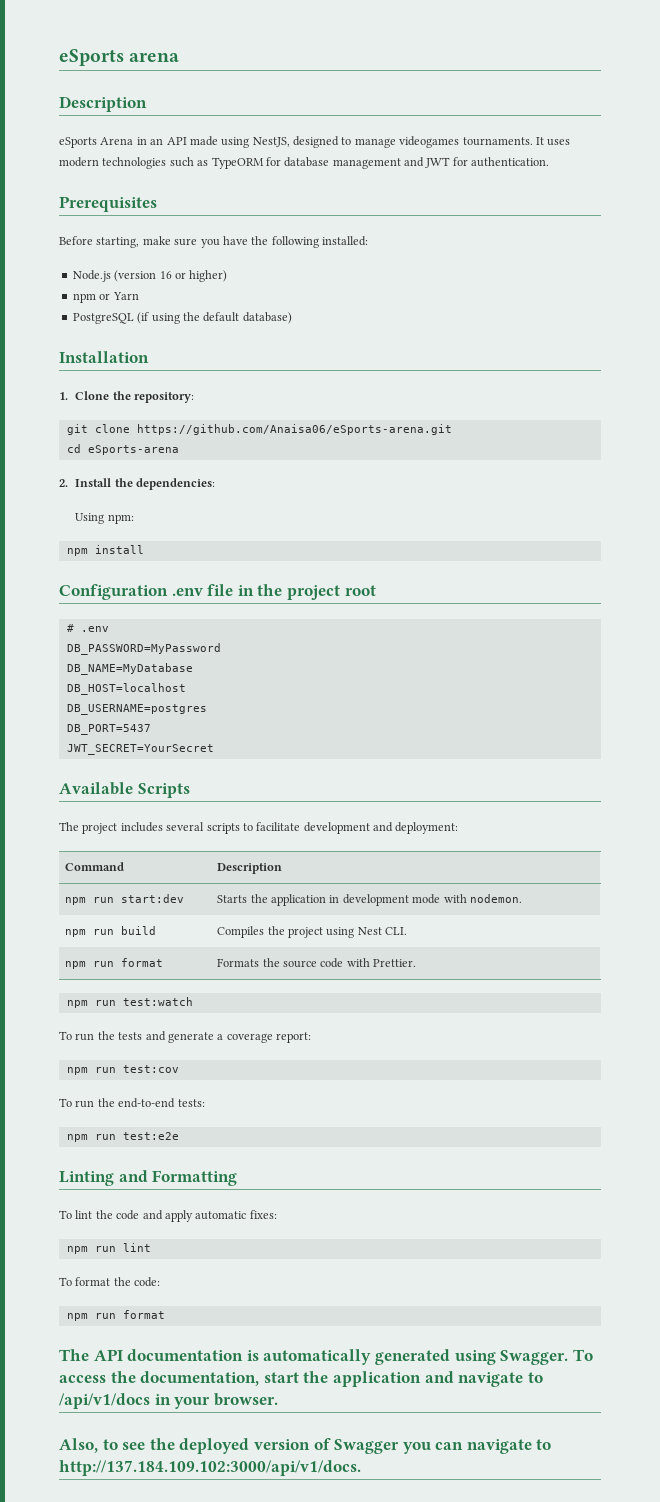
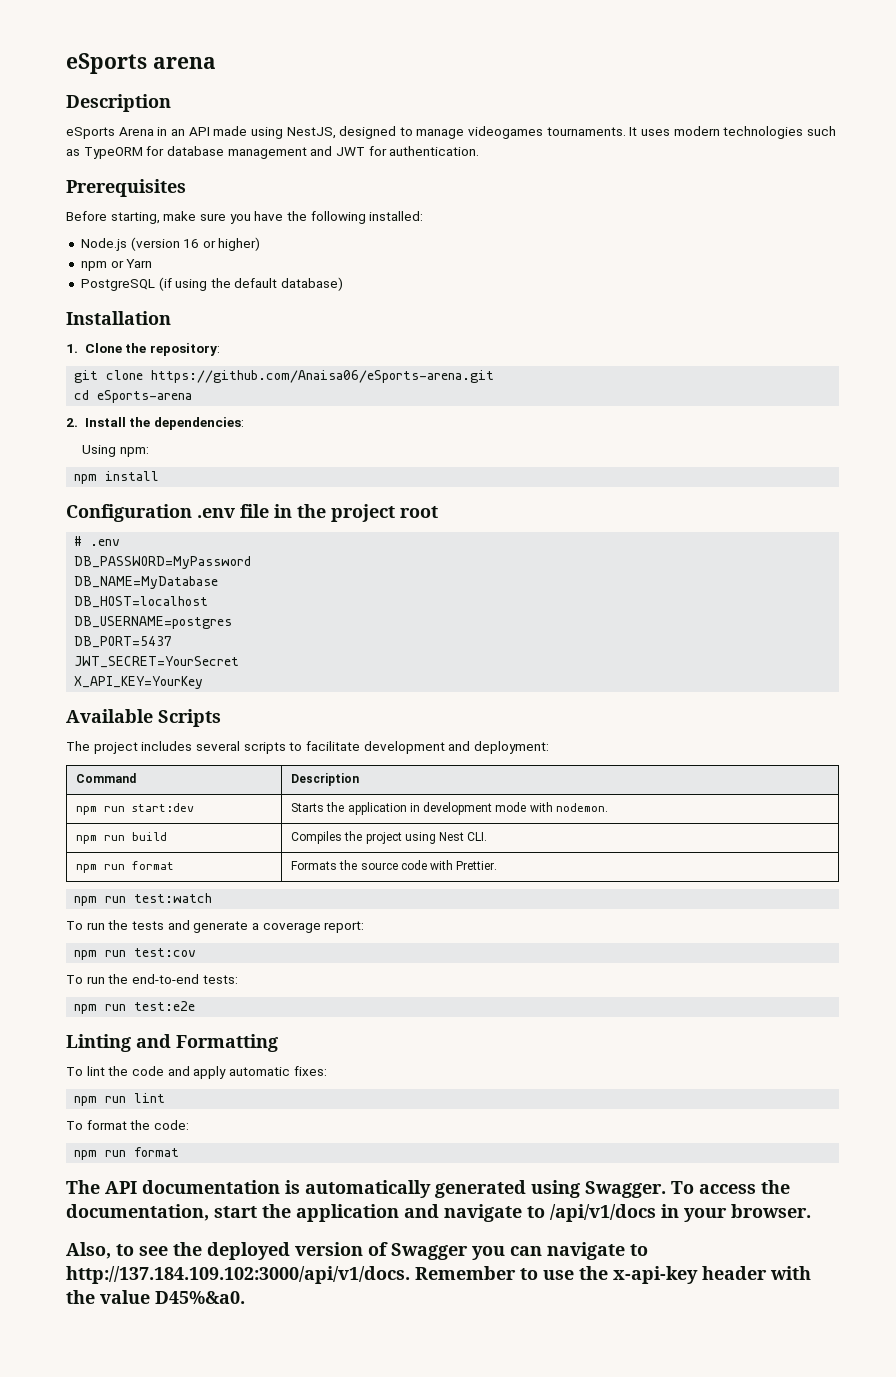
+ X_API_KEY=YourKey
- Also, to see the deployed version of Swagger you can navigate to http://137.184.109.102:3000/api/v1/docs.
+ Also, to see the deployed version of Swagger you can navigate to http://137.184.109.102:3000/api/v1/docs. Remember to use the x-api-key header with the value D45%&a0.

